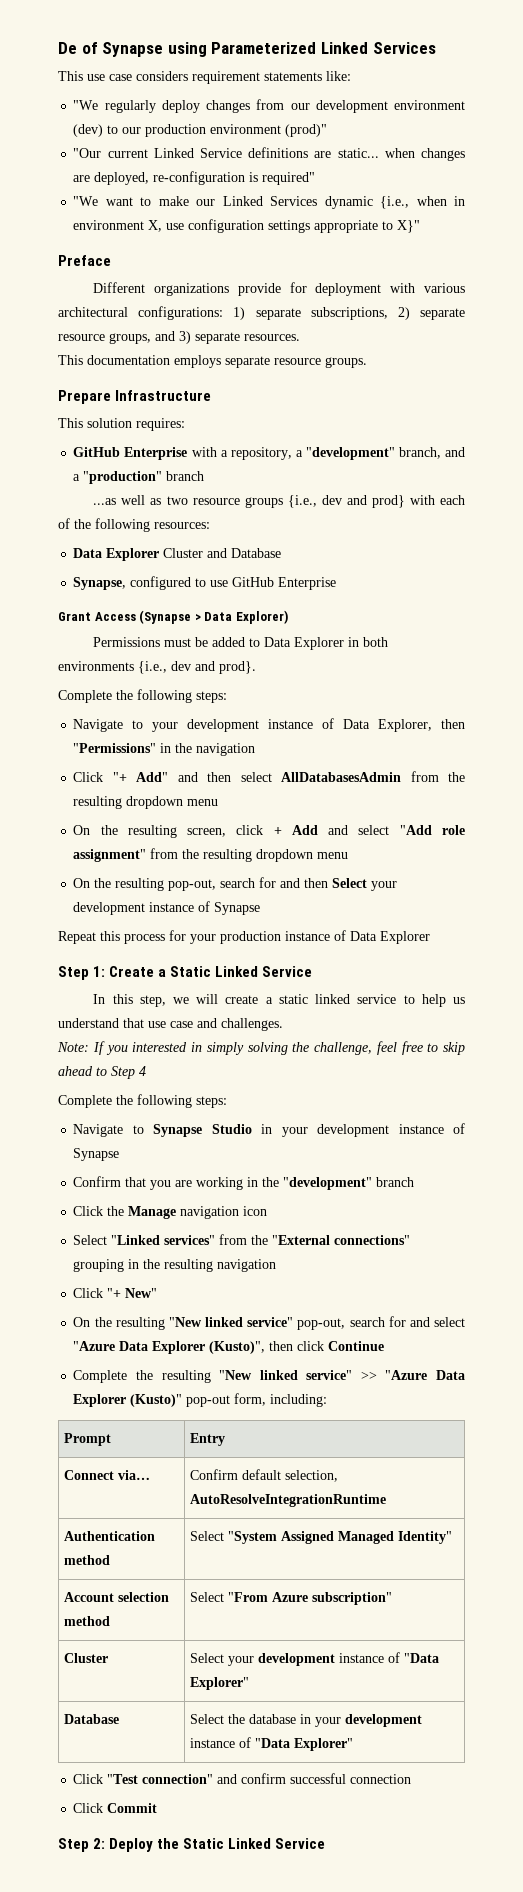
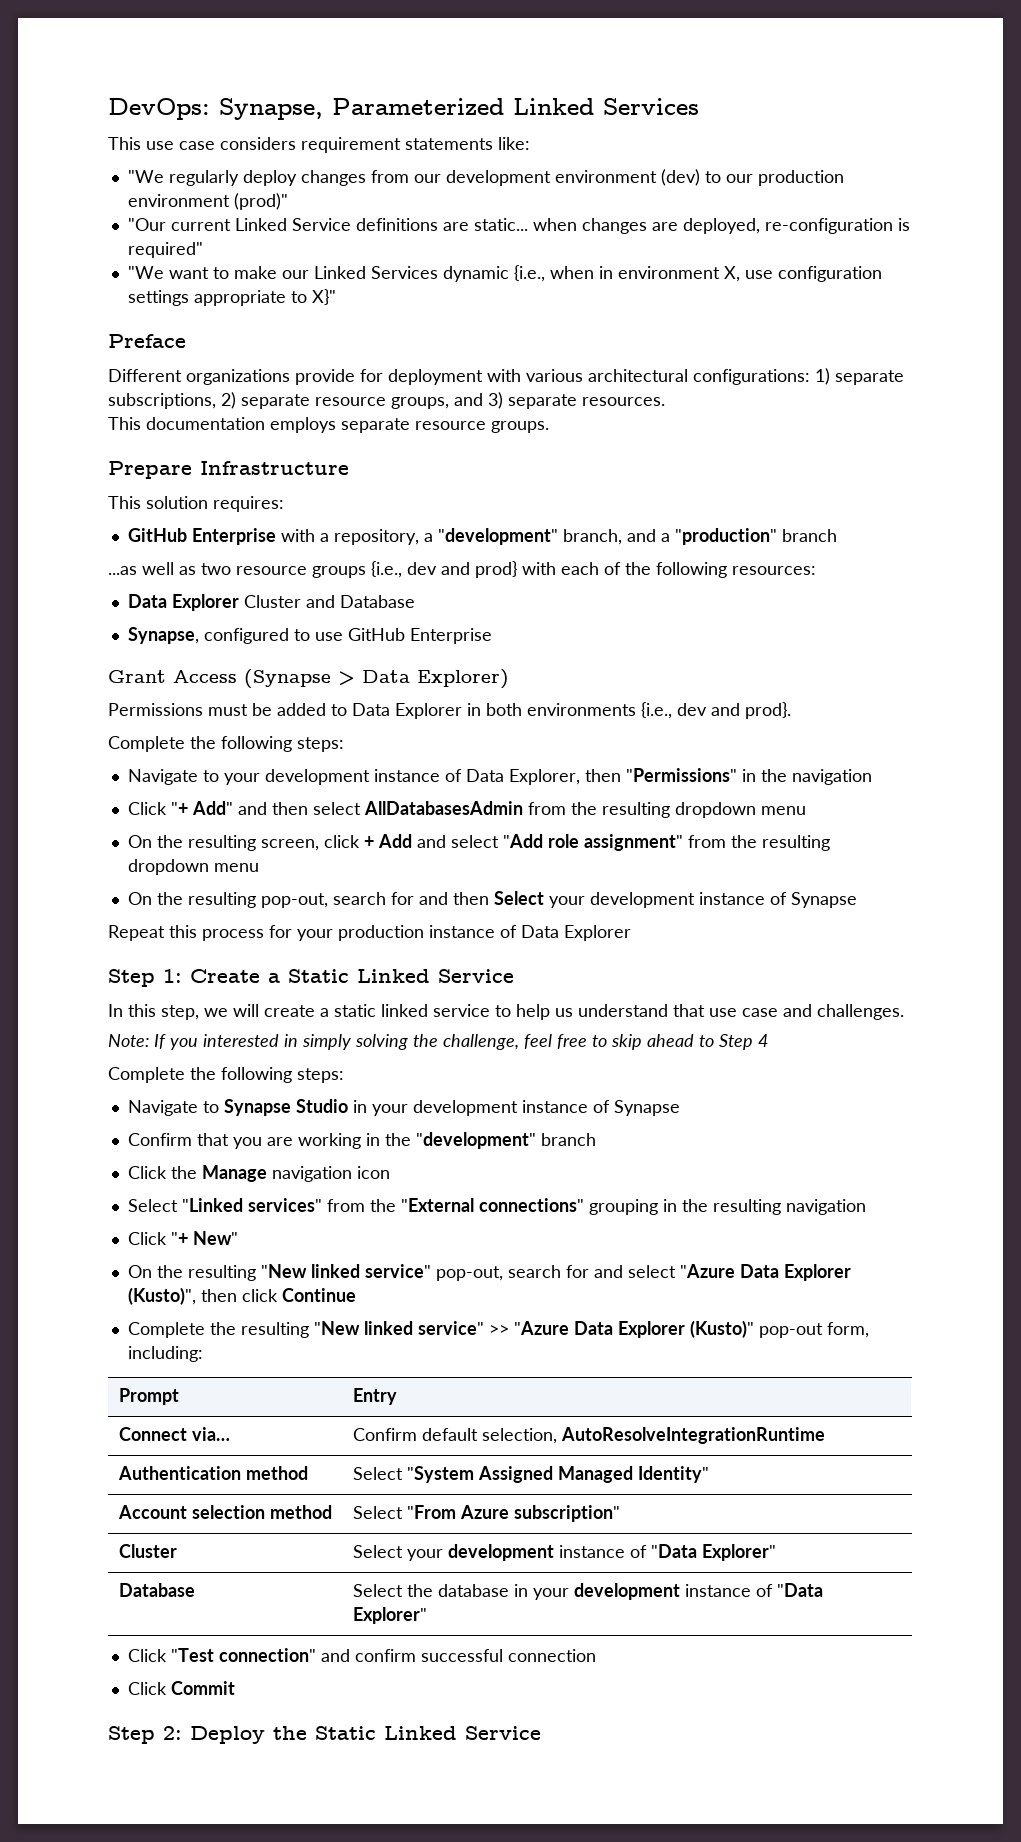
- De of Synapse using Parameterized Linked Services
+ DevOps: Synapse, Parameterized Linked Services

